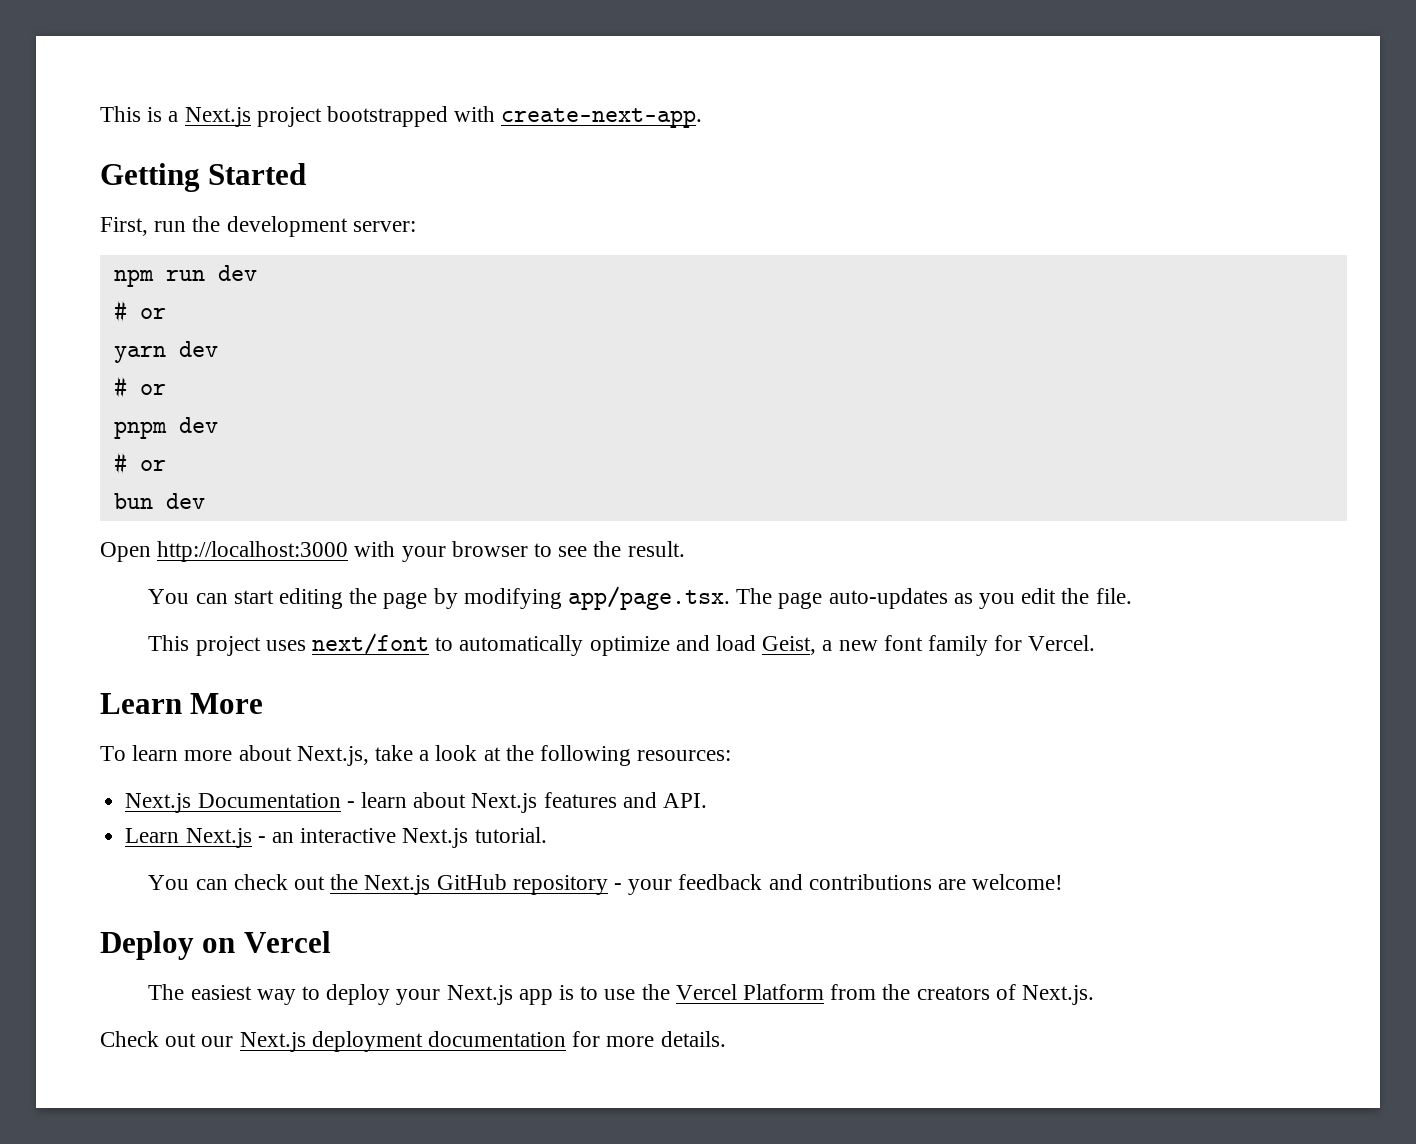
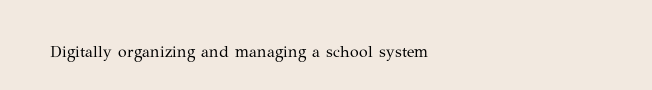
- This is a Next.js project bootstrapped with create-next-app.
- Getting Started
- First, run the development server:
- npm run dev
- # or
- yarn dev
- # or
- pnpm dev
- # or
- bun dev
- Open http://localhost:3000 with your browser to see the result.
- You can start editing the page by modifying app/page.tsx. The page auto-updates as you edit the file.
- This project uses next/font to automatically optimize and load Geist, a new font family for Vercel.
- Learn More
- To learn more about Next.js, take a look at the following resources:
- Next.js Documentation - learn about Next.js features and API.
- Learn Next.js - an interactive Next.js tutorial.
- You can check out the Next.js GitHub repository - your feedback and contributions are welcome!
- Deploy on Vercel
- The easiest way to deploy your Next.js app is to use the Vercel Platform from the creators of Next.js.
- Check out our Next.js deployment documentation for more details.
+ Digitally organizing and managing a school system

